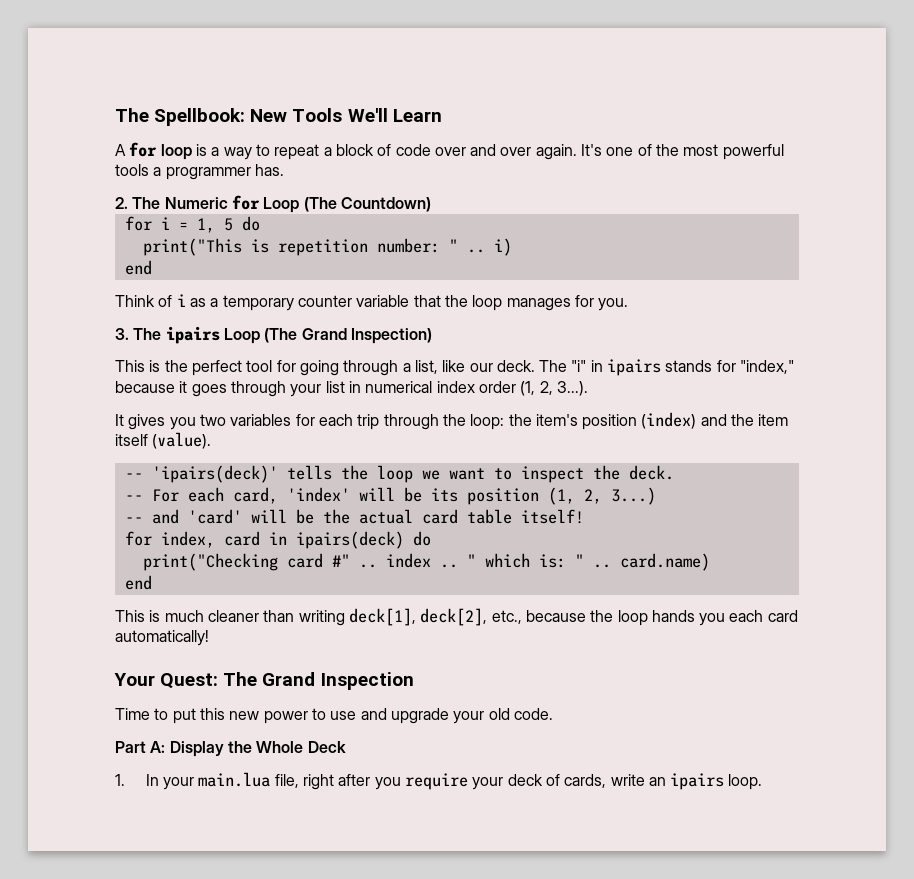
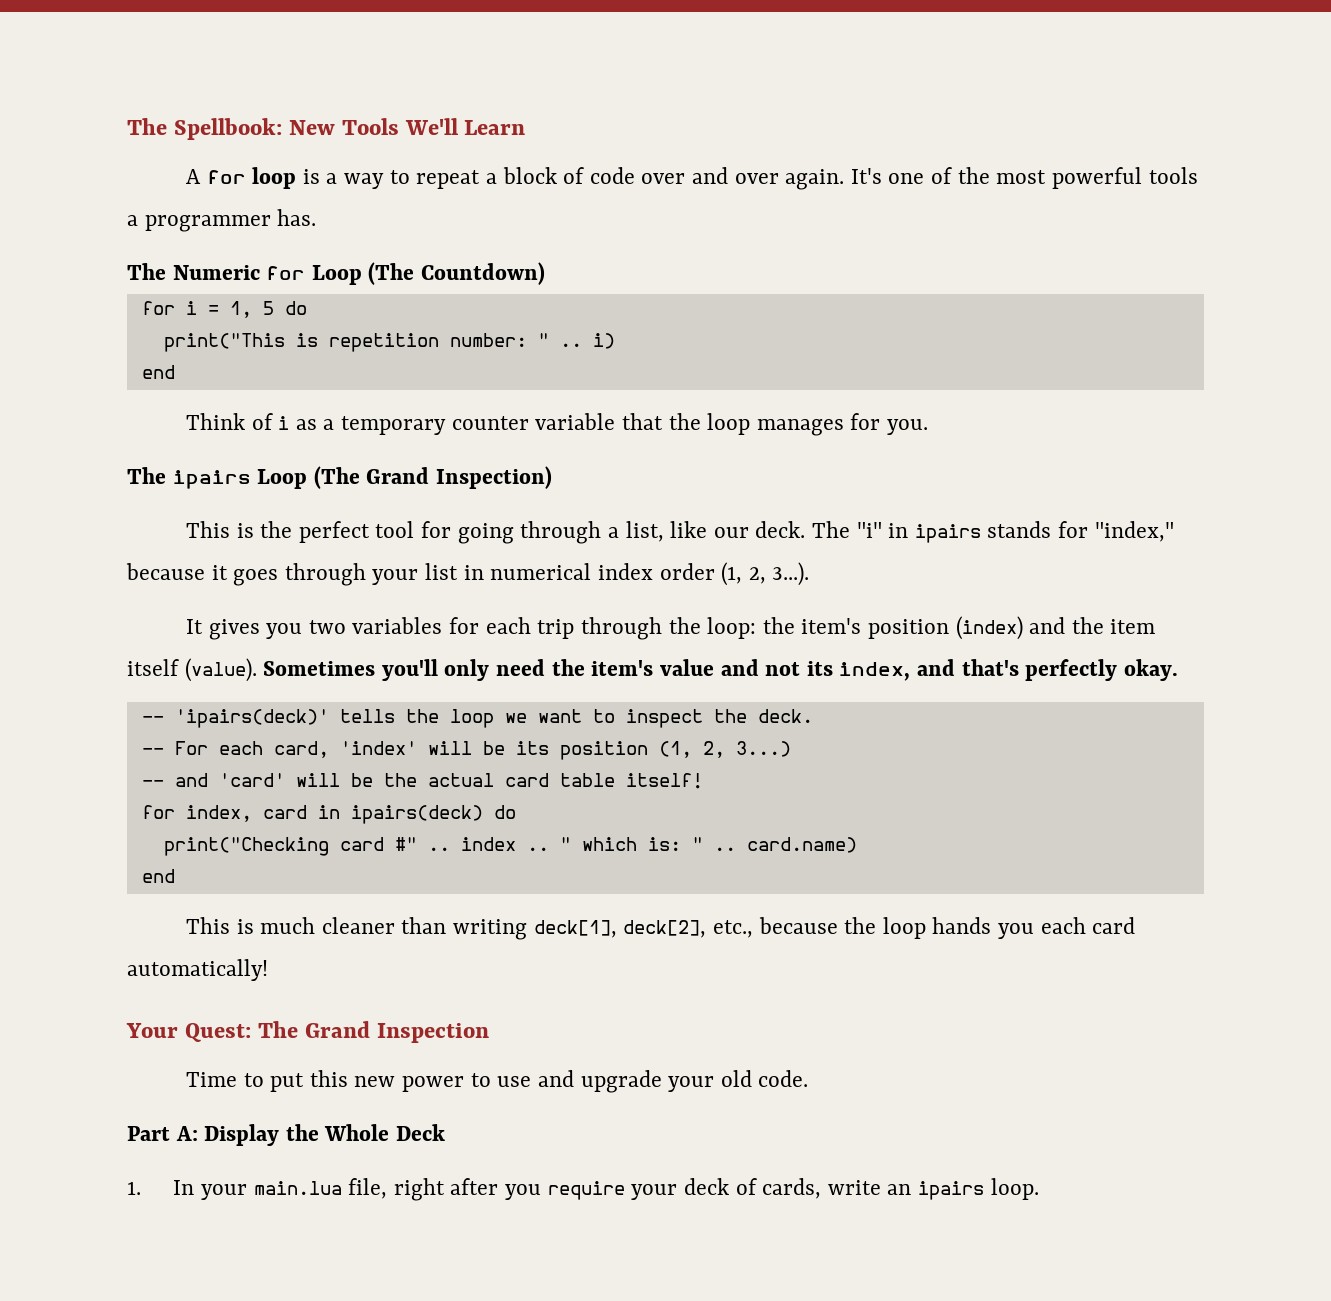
- 2. The Numeric for Loop (The Countdown)
+ The Numeric for Loop (The Countdown)
- 3. The ipairs Loop (The Grand Inspection)
+ The ipairs Loop (The Grand Inspection)
+ Sometimes you'll only need the item's value and not its index, and that's perfectly okay.

